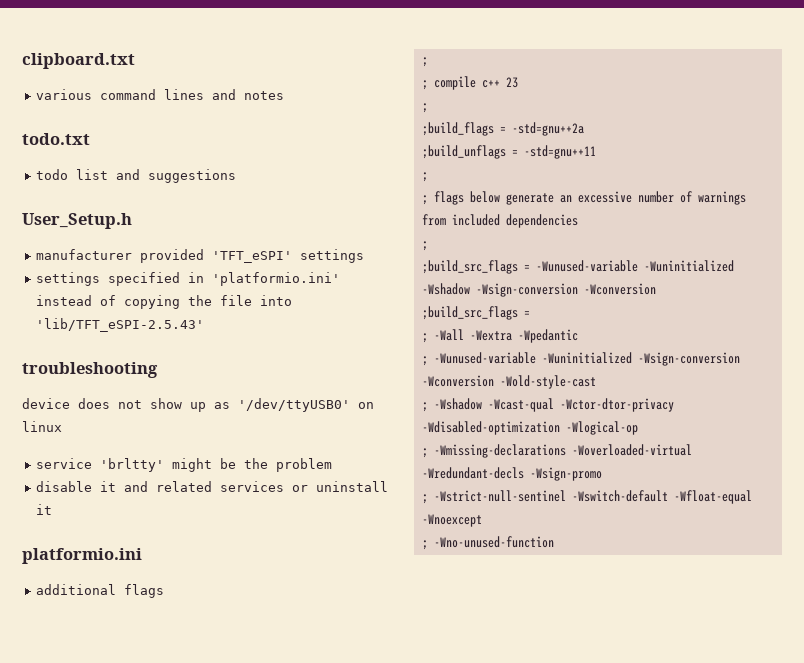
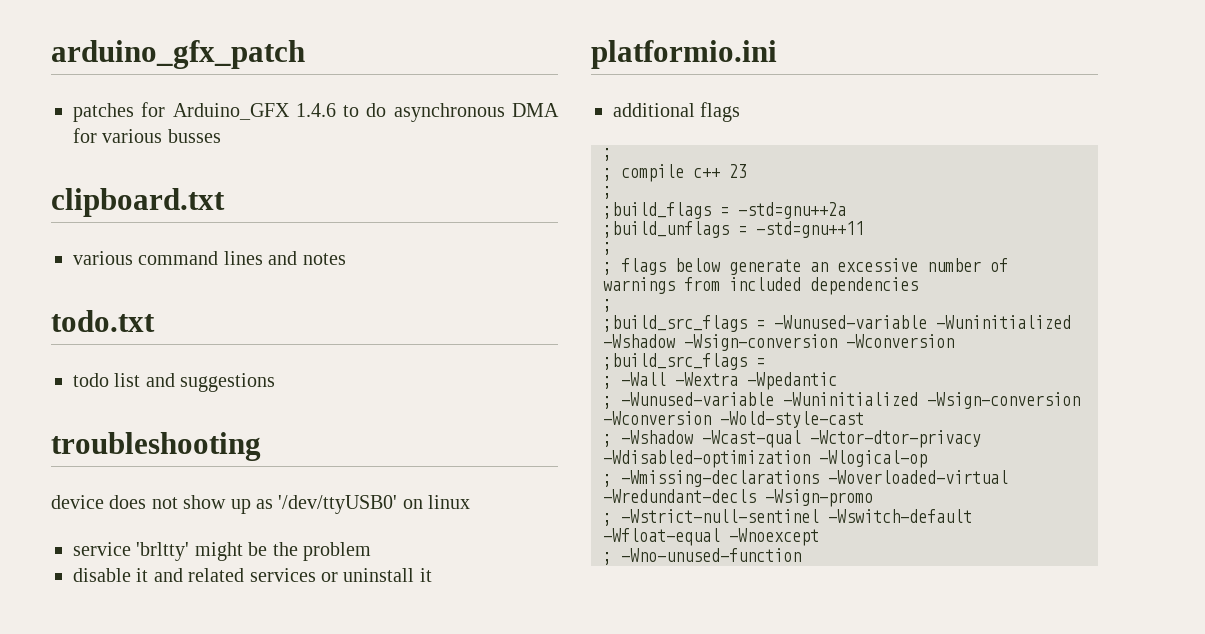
+ arduino_gfx_patch
+ patches for Arduino_GFX 1.4.6 to do asynchronous DMA for various busses
- User_Setup.h
- manufacturer provided 'TFT_eSPI' settings
- settings specified in 'platformio.ini' instead of copying the file into 'lib/TFT_eSPI-2.5.43'

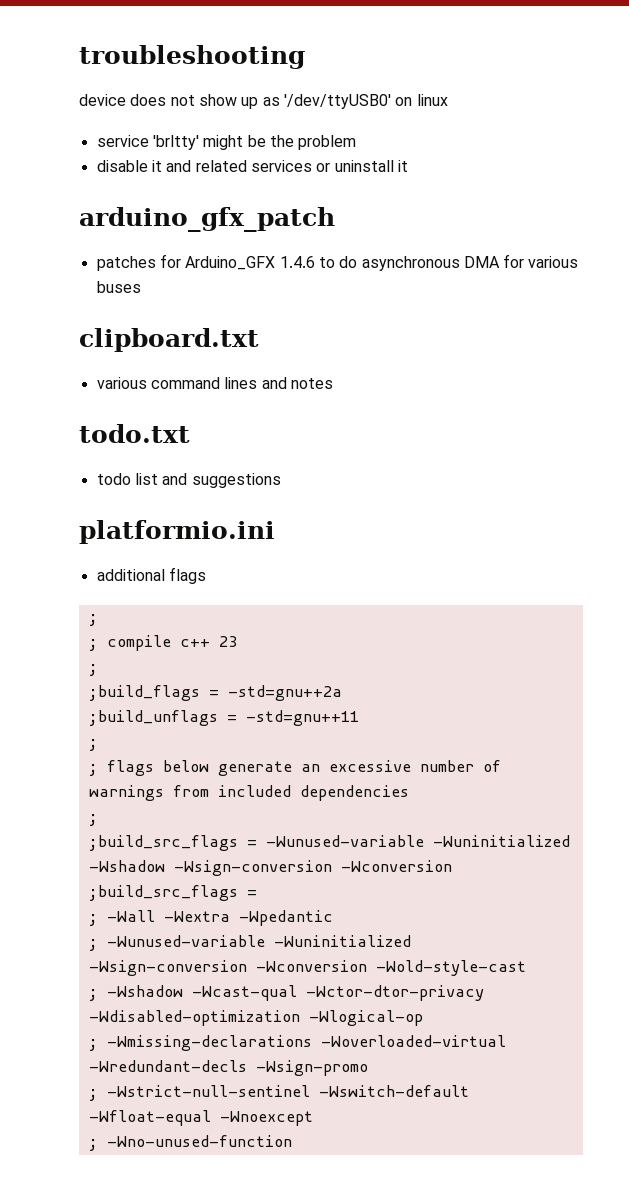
- arduino_gfx_patch
- patches for Arduino_GFX 1.4.6 to do asynchronous DMA for various busses
- clipboard.txt
- various command lines and notes
- todo.txt
- todo list and suggestions
+ arduino_gfx_patch
+ patches for Arduino_GFX 1.4.6 to do asynchronous DMA for various buses
+ clipboard.txt
+ various command lines and notes
+ todo.txt
+ todo list and suggestions

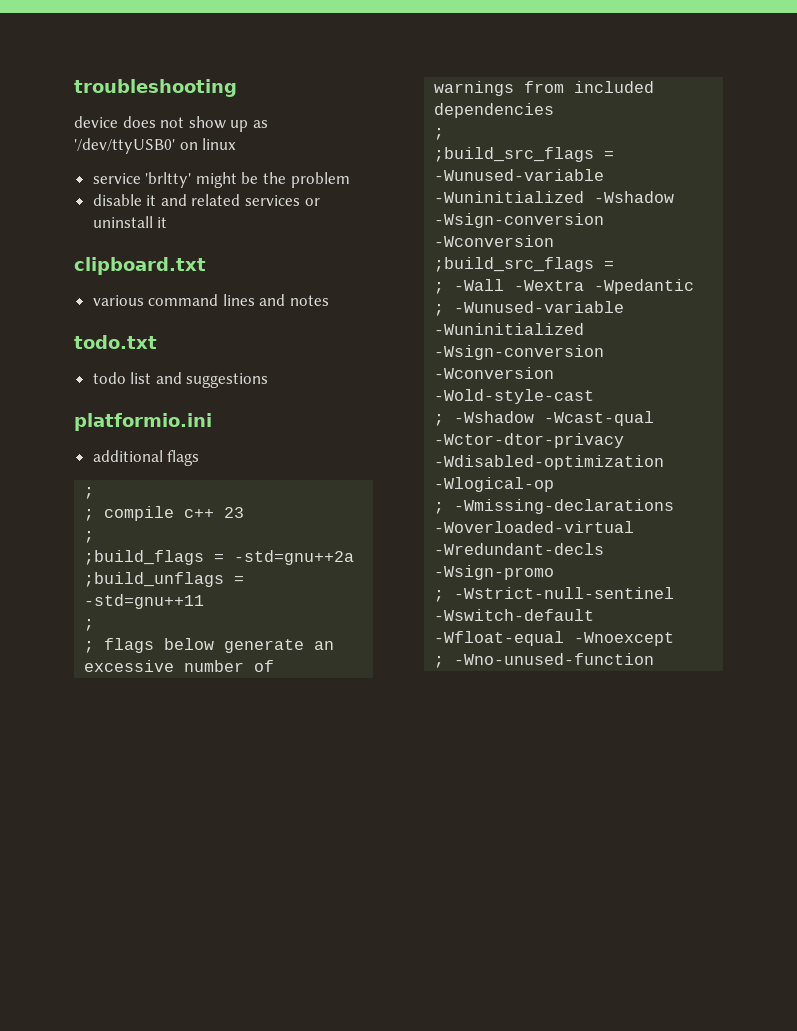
- arduino_gfx_patch
- patches for Arduino_GFX 1.4.6 to do asynchronous DMA for various buses

